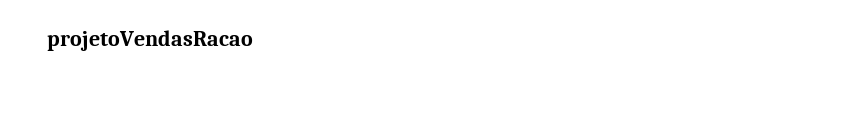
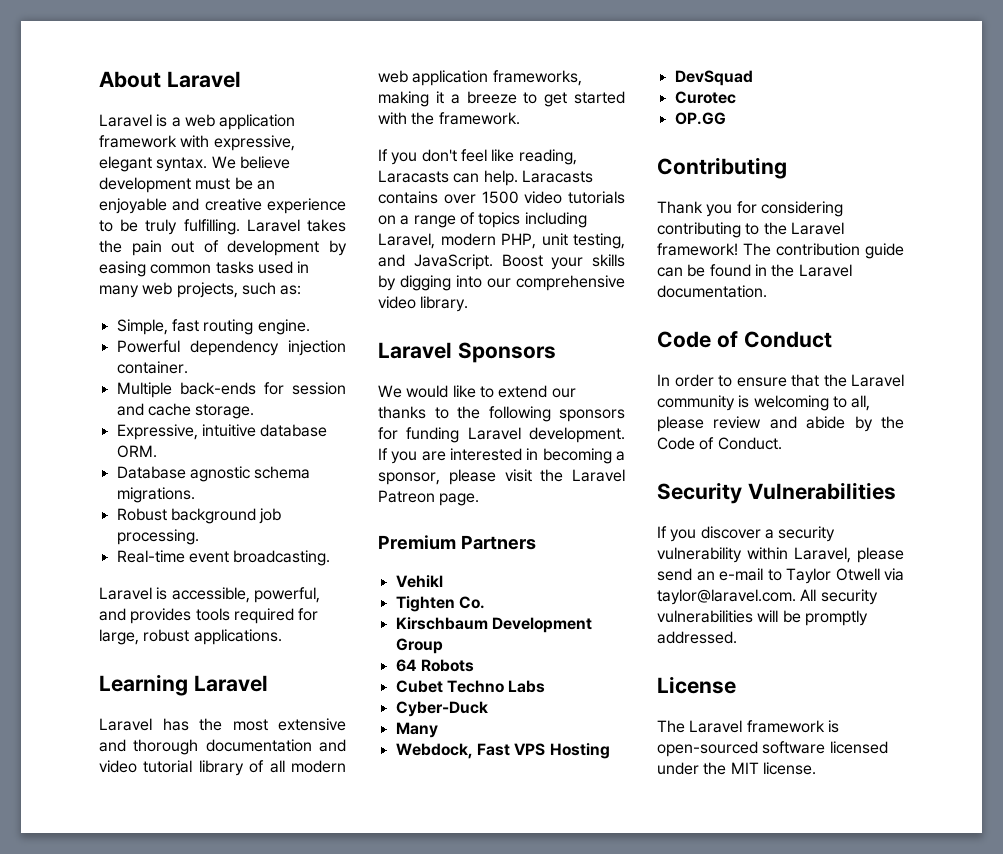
- projetoVendasRacao
+ About Laravel
+ Laravel is a web application framework with expressive, elegant syntax. We believe development must be an enjoyable and creative experience to be truly fulfilling. Laravel takes the pain out of development by easing common tasks used in many web projects, such as:
+ Simple, fast routing engine.
+ Powerful dependency injection container.
+ Multiple back-ends for session and cache storage.
+ Expressive, intuitive database ORM.
+ Database agnostic schema migrations.
+ Robust background job processing.
+ Real-time event broadcasting.
+ Laravel is accessible, powerful, and provides tools required for large, robust applications.
+ Learning Laravel
+ Laravel has the most extensive and thorough documentation and video tutorial library of all modern web application frameworks, making it a breeze to get started with the framework.
+ If you don't feel like reading, Laracasts can help. Laracasts contains over 1500 video tutorials on a range of topics including Laravel, modern PHP, unit testing, and JavaScript. Boost your skills by digging into our comprehensive video library.
+ Laravel Sponsors
+ We would like to extend our thanks to the following sponsors for funding Laravel development. If you are interested in becoming a sponsor, please visit the Laravel Patreon page.
+ Premium Partners
+ Vehikl
+ Tighten Co.
+ Kirschbaum Development Group
+ 64 Robots
+ Cubet Techno Labs
+ Cyber-Duck
+ Many
+ Webdock, Fast VPS Hosting
+ DevSquad
+ Curotec
+ OP.GG
+ Contributing
+ Thank you for considering contributing to the Laravel framework! The contribution guide can be found in the Laravel documentation.
+ Code of Conduct
+ In order to ensure that the Laravel community is welcoming to all, please review and abide by the Code of Conduct.
+ Security Vulnerabilities
+ If you discover a security vulnerability within Laravel, please send an e-mail to Taylor Otwell via taylor@laravel.com. All security vulnerabilities will be promptly addressed.
+ License
+ The Laravel framework is open-sourced software licensed under the MIT license.

